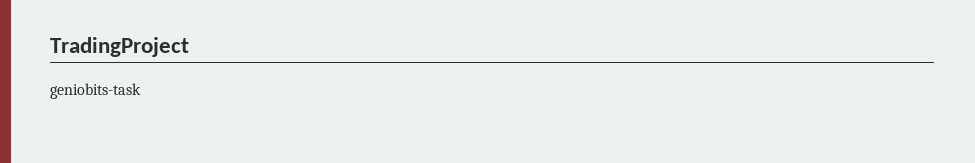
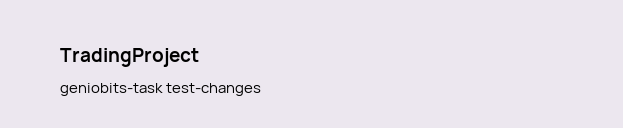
- geniobits-task
+ geniobits-task test-changes

